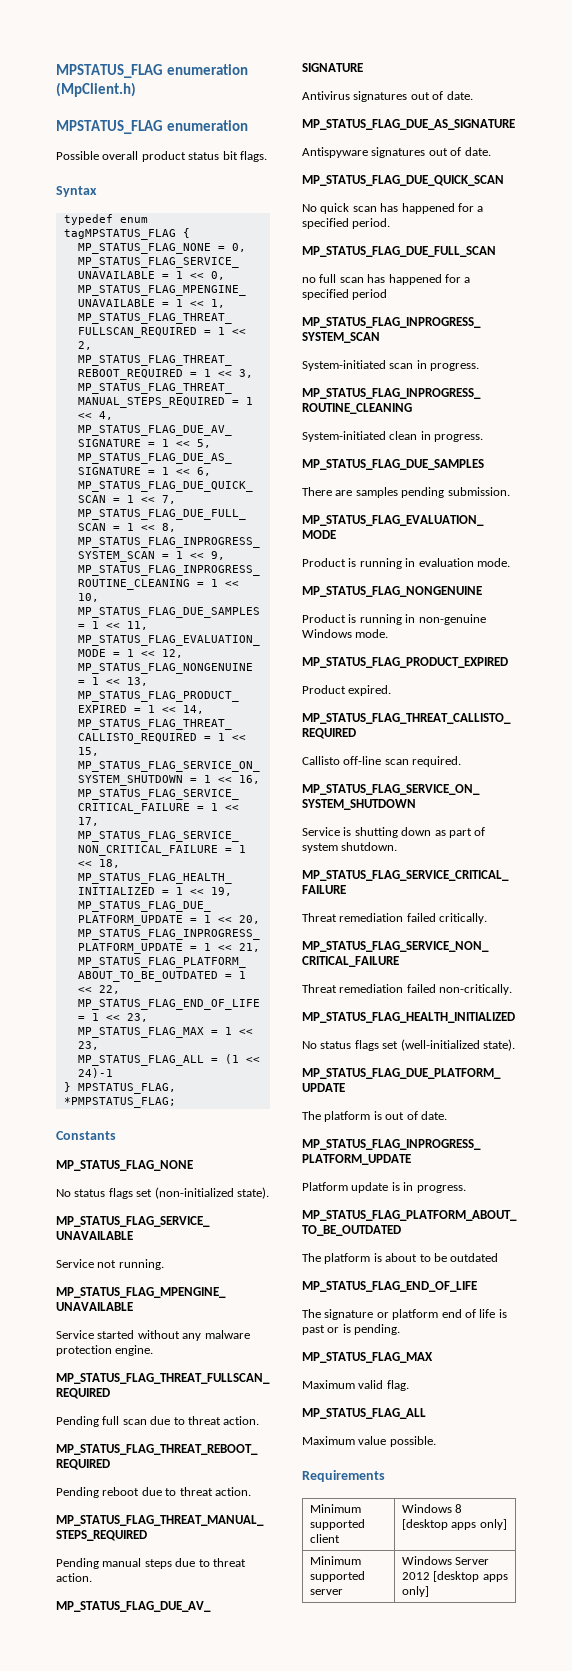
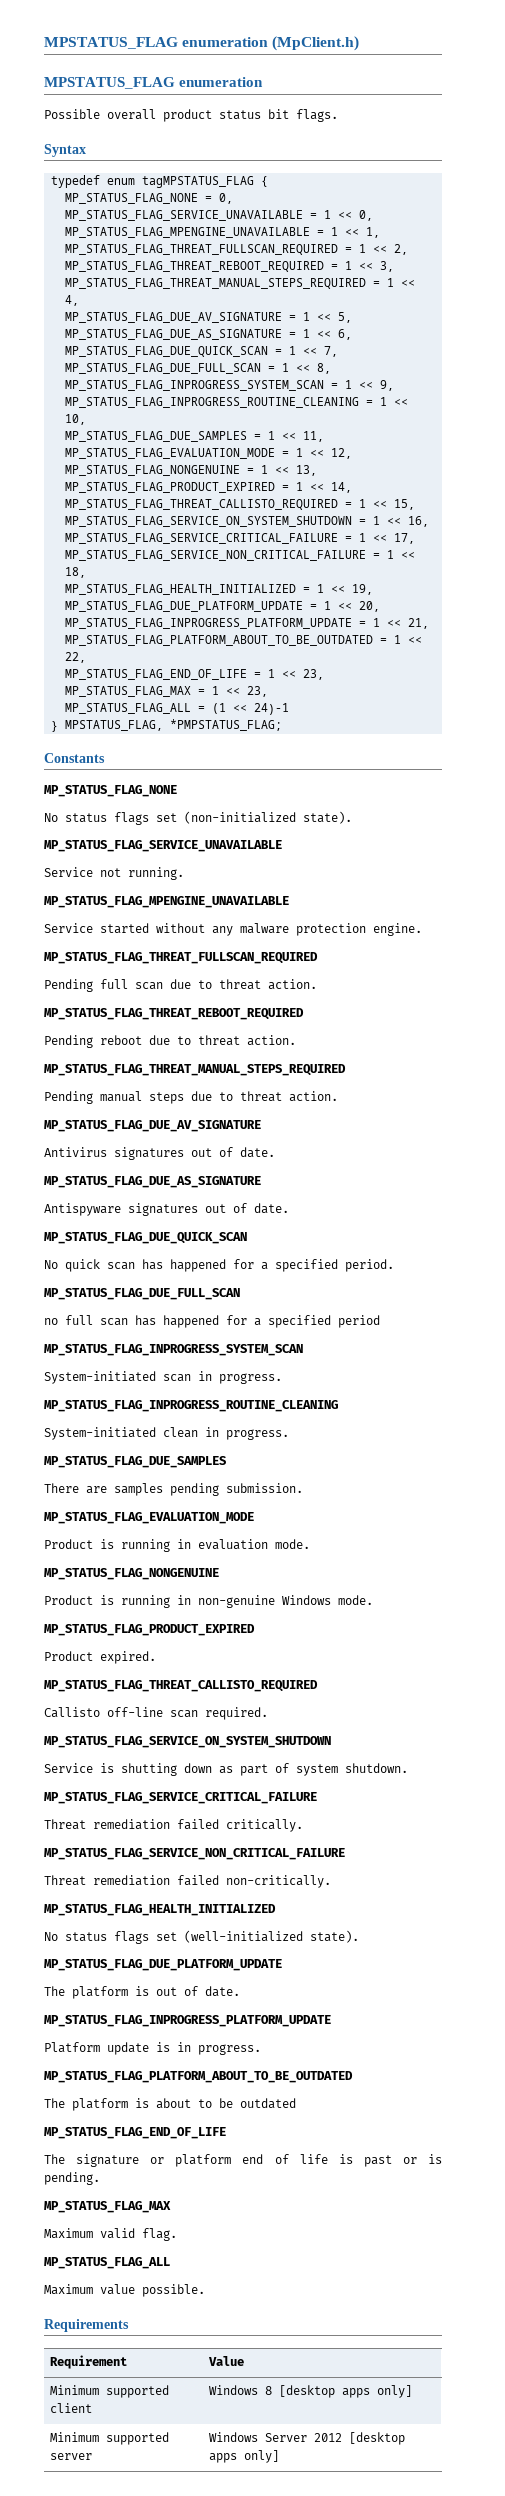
+ Requirement | Value

